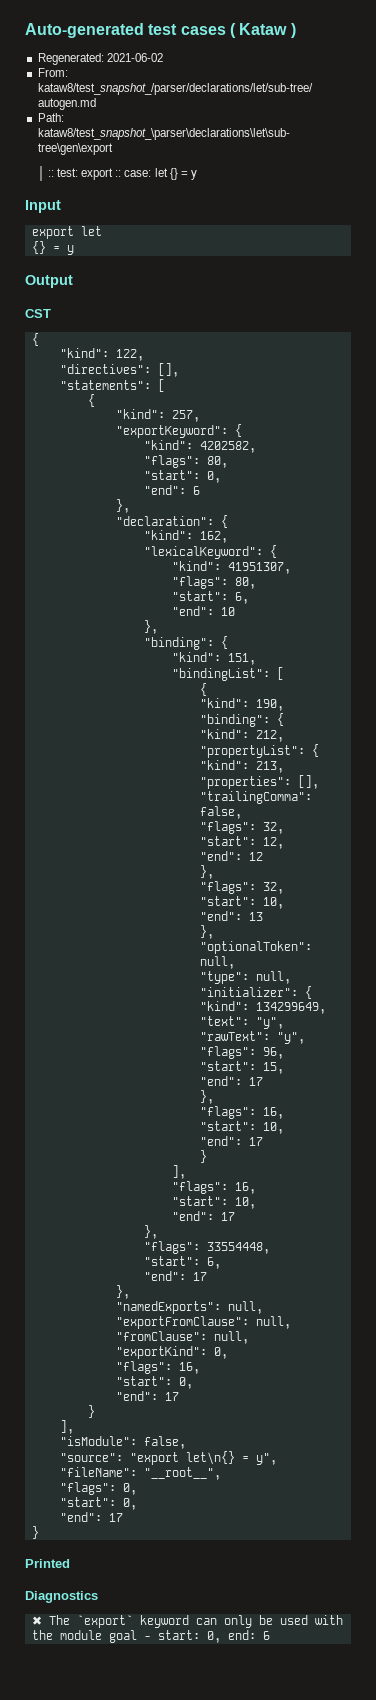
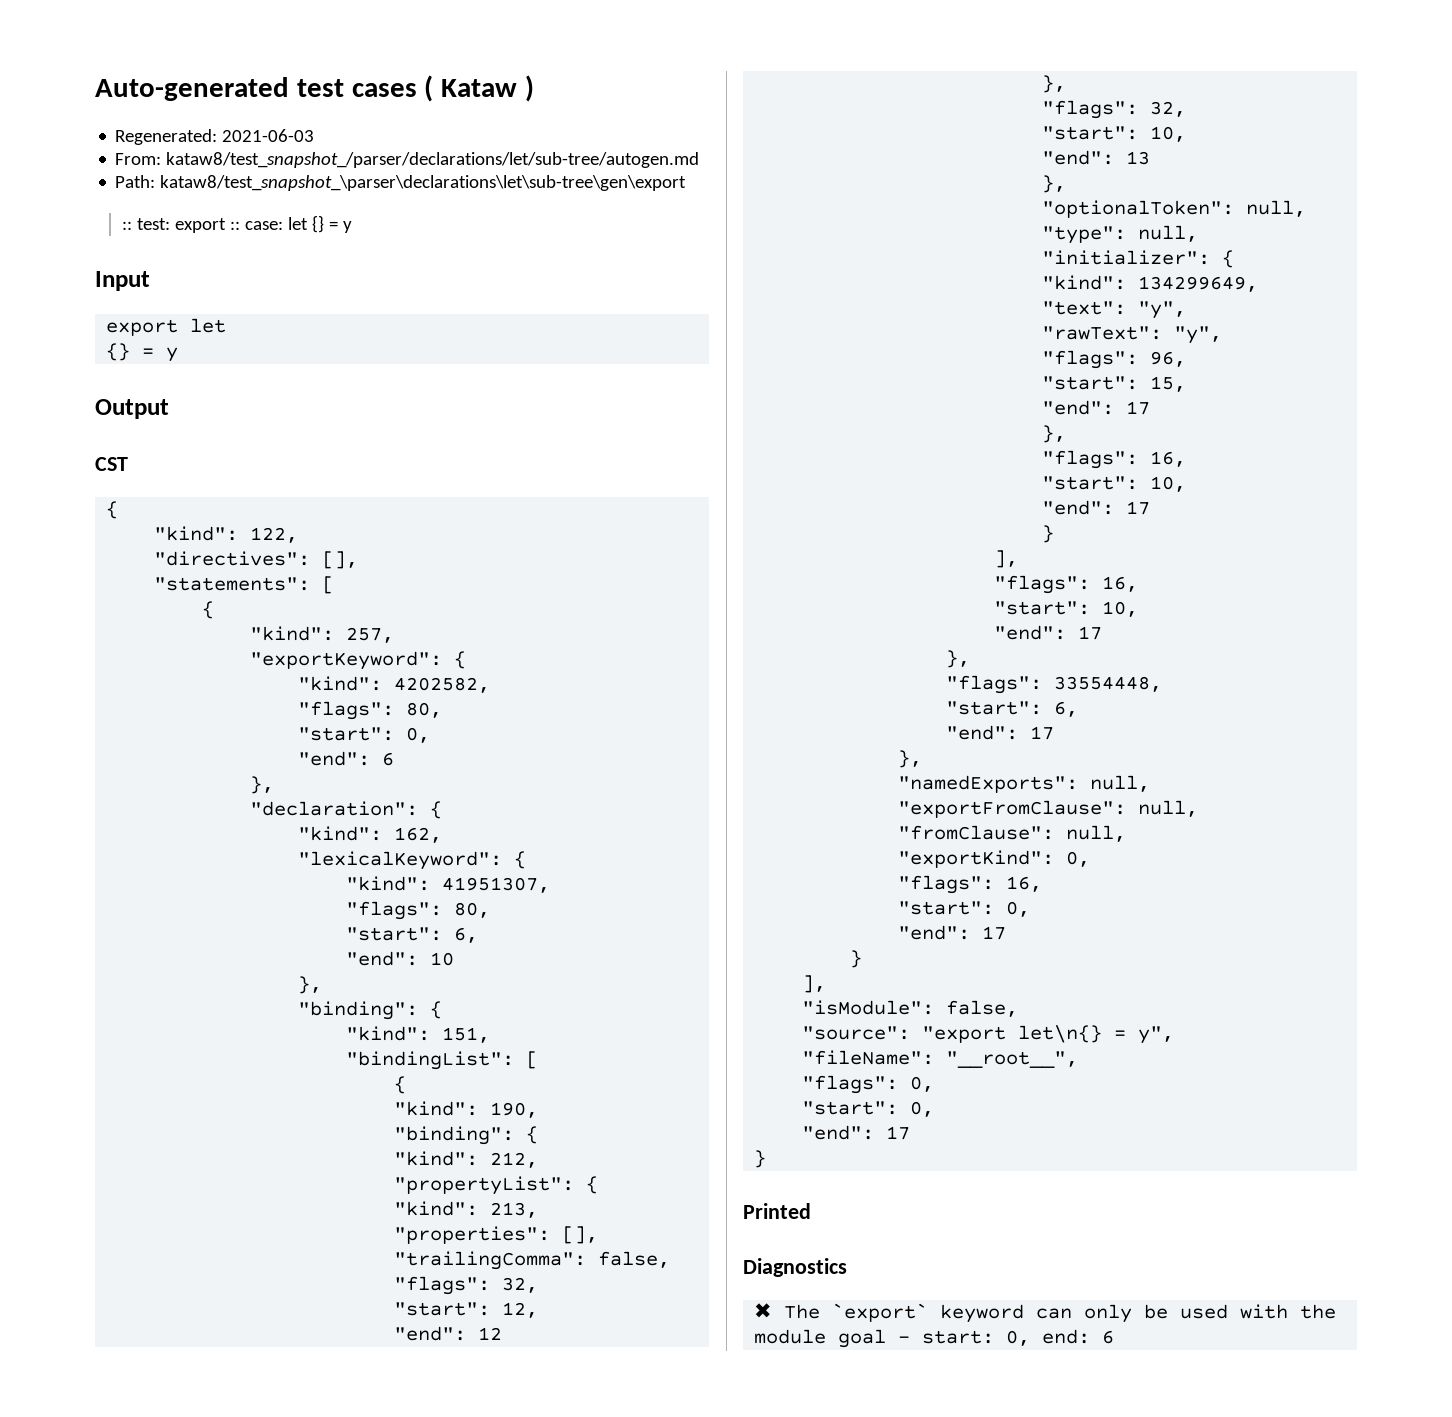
- Regenerated: 2021-06-02
+ Regenerated: 2021-06-03

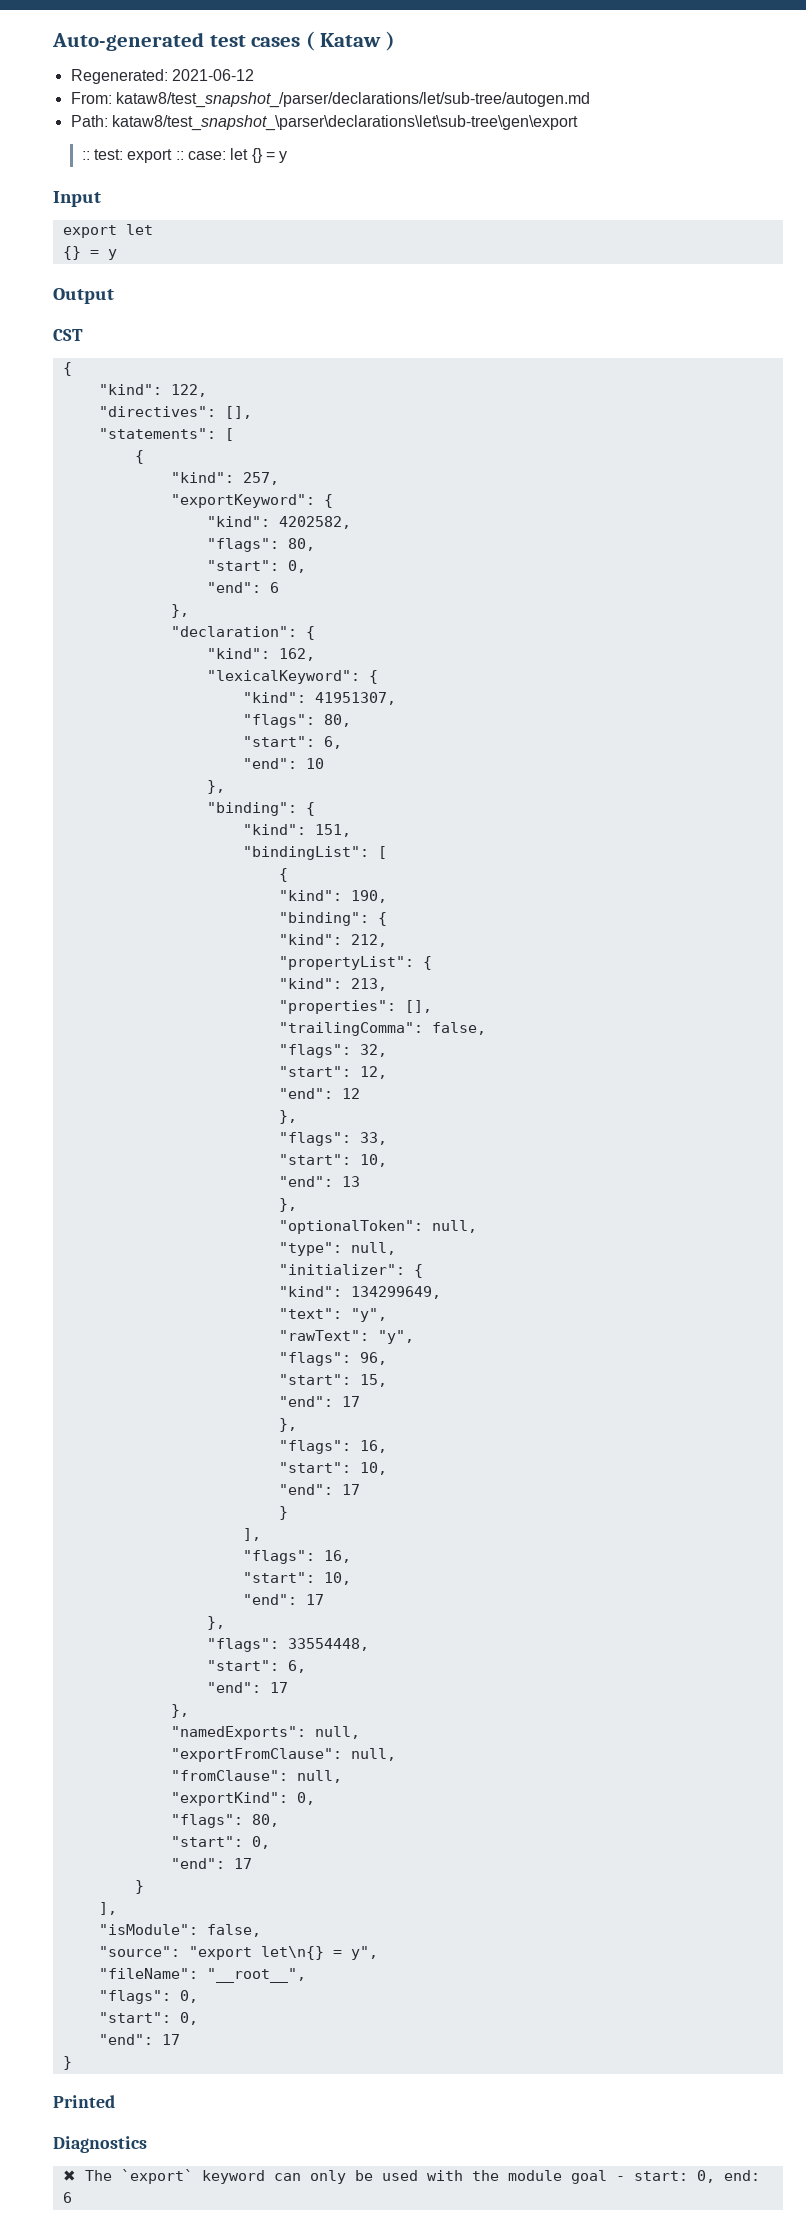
- Regenerated: 2021-06-03
+ Regenerated: 2021-06-12
  "end": 12
  },
- "flags": 32,
+ "flags": 33,
  "exportKind": 0,
- "flags": 16,
+ "flags": 80,

